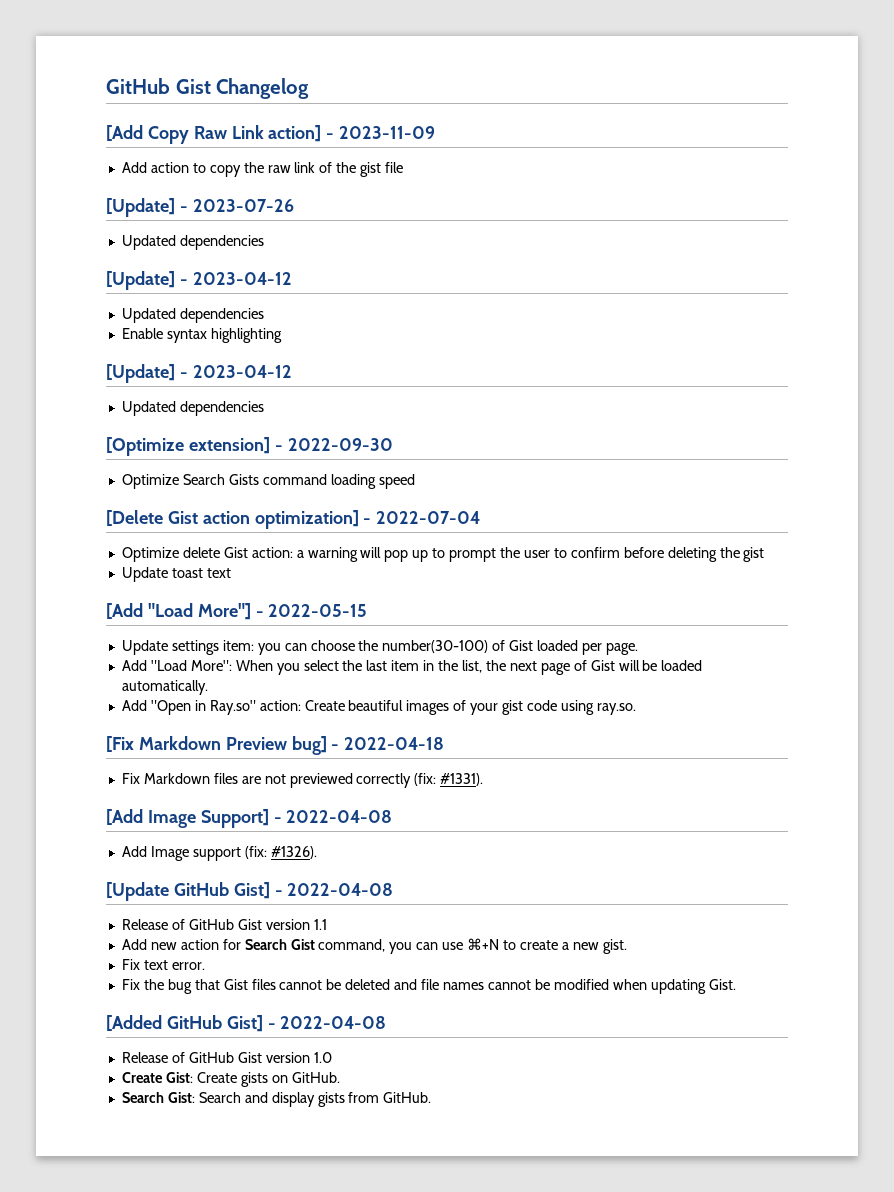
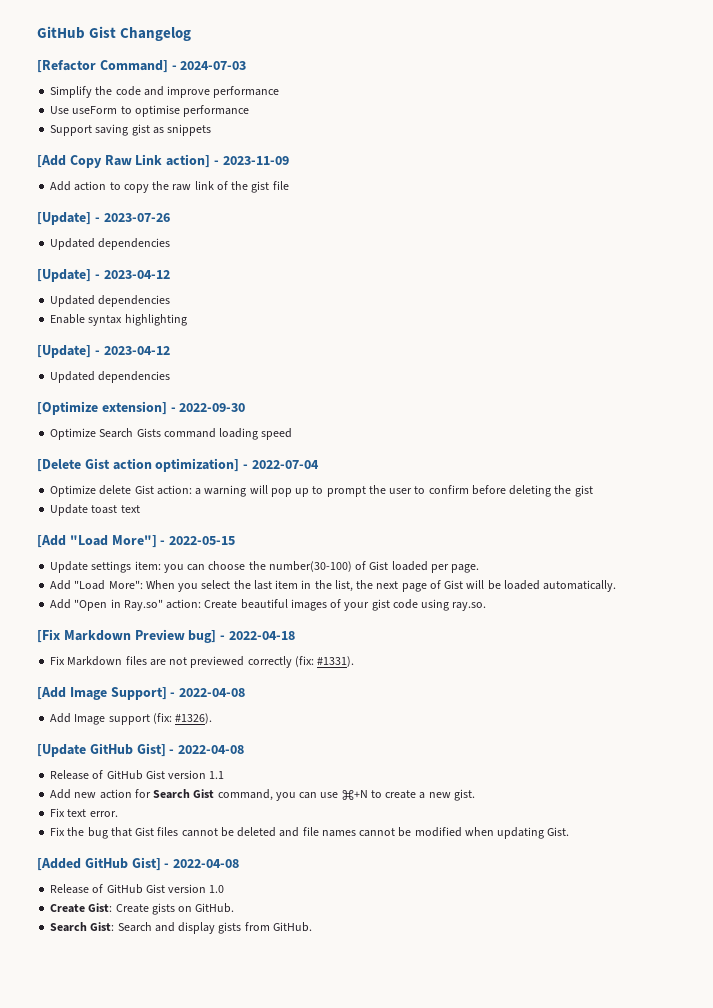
+ [Refactor Command] - 2024-07-03
+ Simplify the code and improve performance
+ Use useForm to optimise performance
+ Support saving gist as snippets

